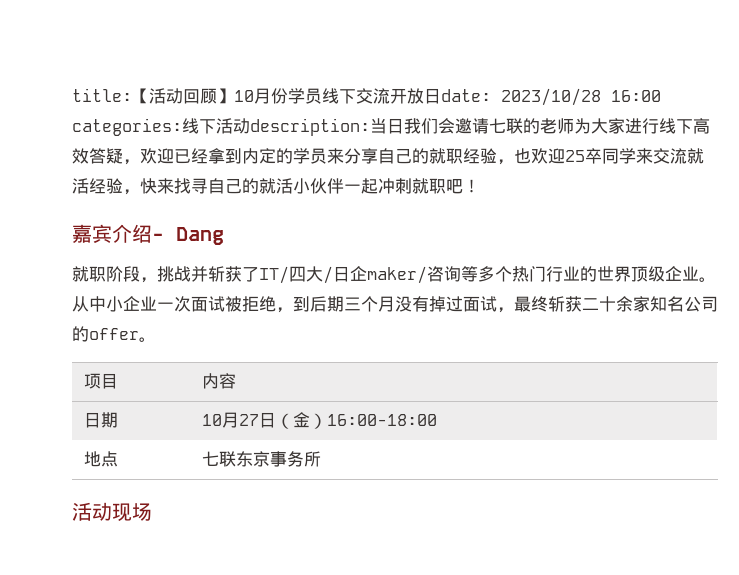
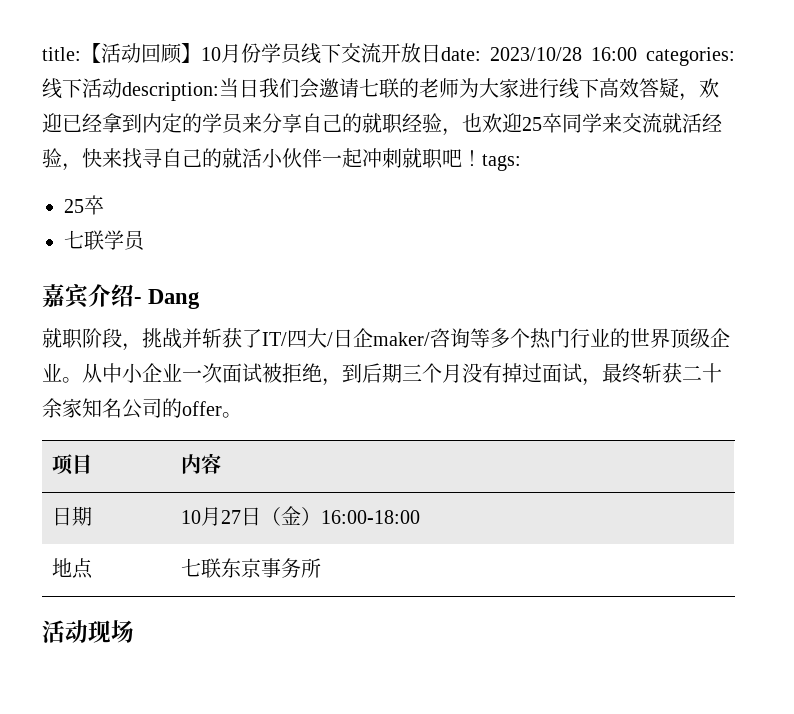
- title:【活动回顾】10月份学员线下交流开放日date: 2023/10/28 16:00 categories:线下活动description:当日我们会邀请七联的老师为大家进行线下高效答疑，欢迎已经拿到内定的学员来分享自己的就职经验，也欢迎25卒同学来交流就活经验，快来找寻自己的就活小伙伴一起冲刺就职吧！
+ title:【活动回顾】10月份学员线下交流开放日date: 2023/10/28 16:00 categories:线下活动description:当日我们会邀请七联的老师为大家进行线下高效答疑，欢迎已经拿到内定的学员来分享自己的就职经验，也欢迎25卒同学来交流就活经验，快来找寻自己的就活小伙伴一起冲刺就职吧！tags:
+ 25卒
+ 七联学员

